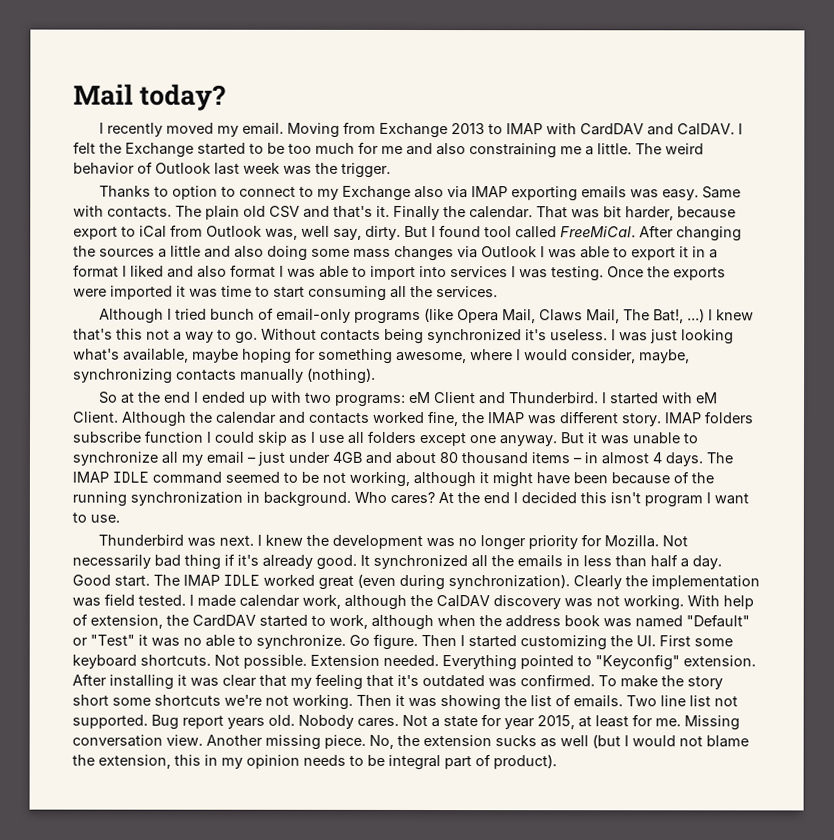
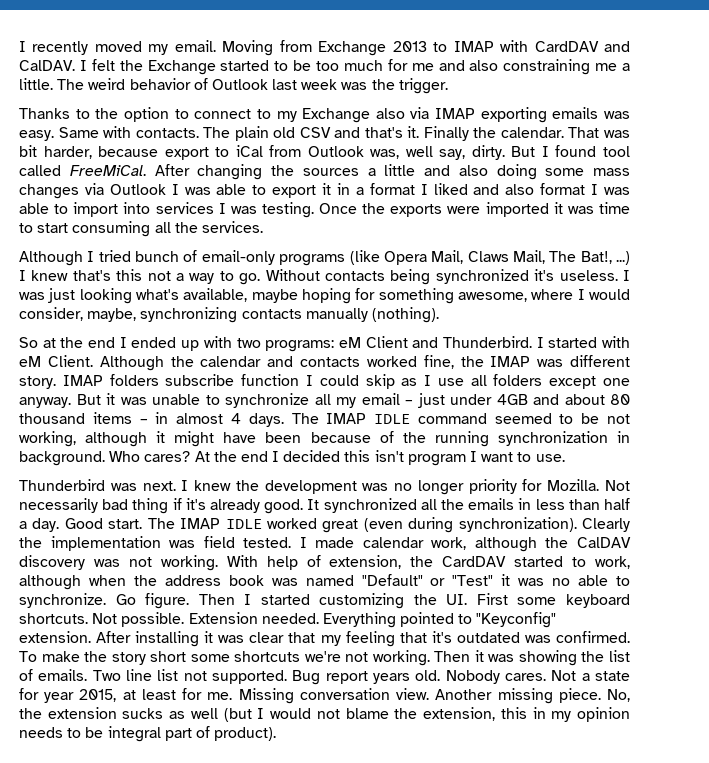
- Mail today?
- Thanks to option to connect to my Exchange also via IMAP exporting emails was easy.
+ Thanks to the option to connect to my Exchange also via IMAP exporting emails was easy.

